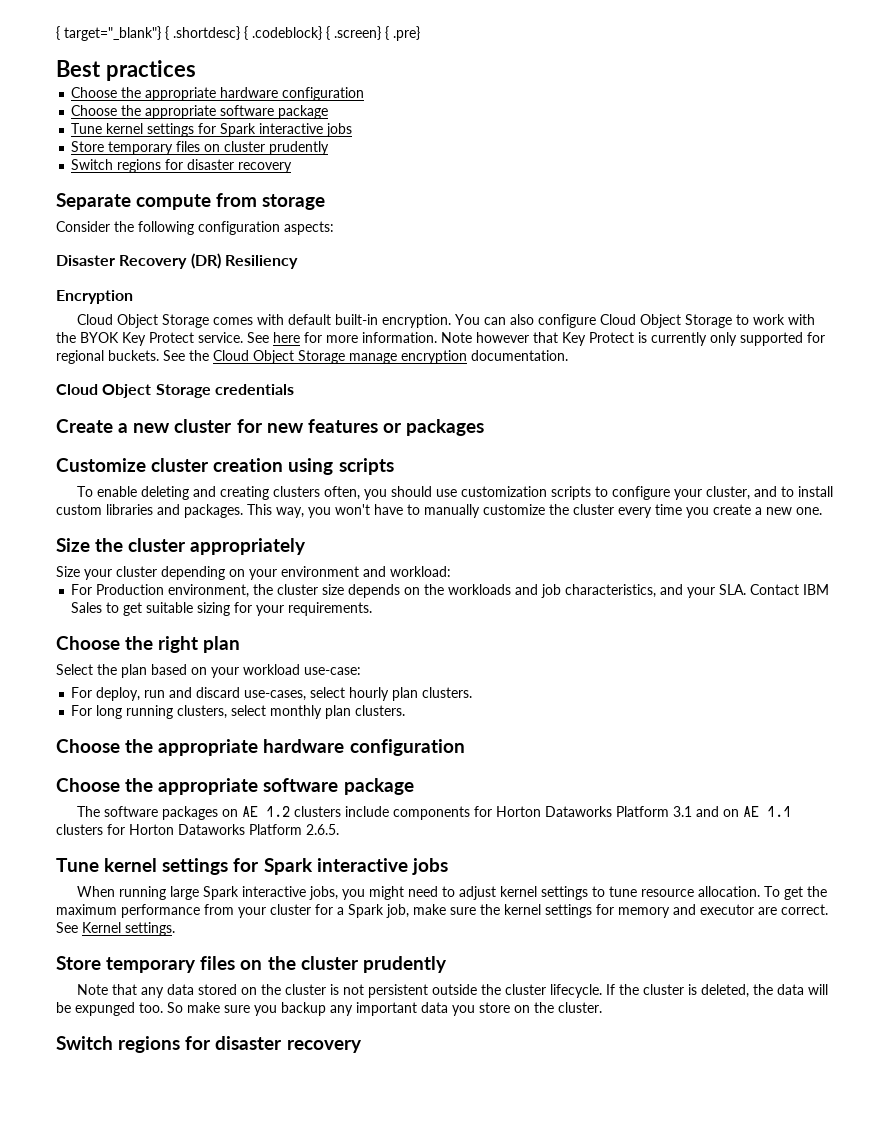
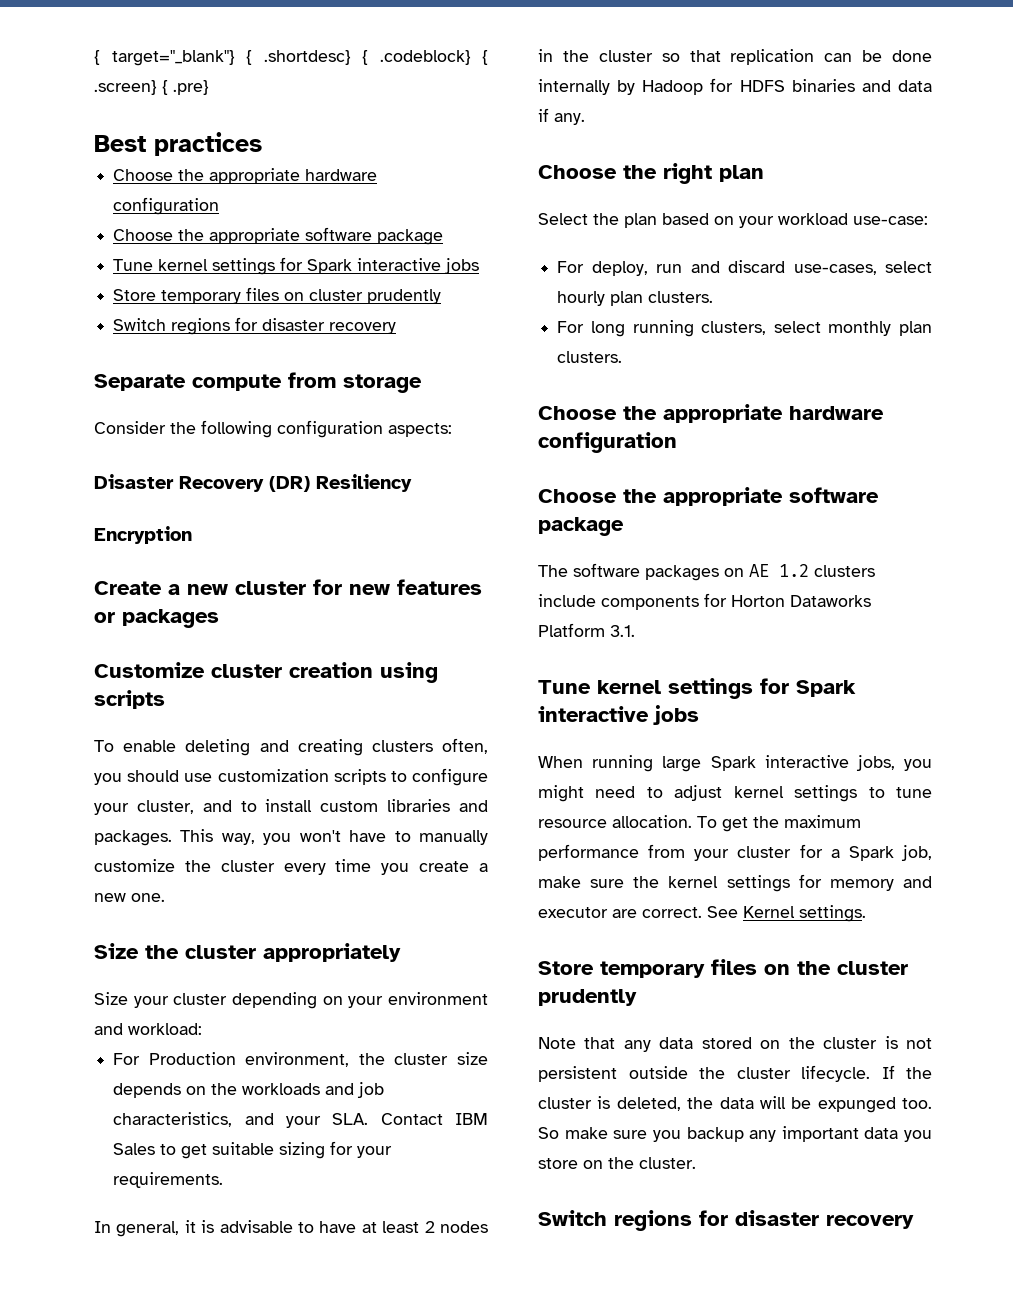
- Cloud Object Storage comes with default built-in encryption. You can also configure Cloud Object Storage to work with the BYOK Key Protect service. See here for more information. Note however that Key Protect is currently only supported for regional buckets. See the Cloud Object Storage manage encryption documentation.
- Cloud Object Storage credentials
+ In general, it is advisable to have at least 2 nodes in the cluster so that replication can be done internally by Hadoop for HDFS binaries and data if any.
- The software packages on AE 1.2 clusters include components for Horton Dataworks Platform 3.1 and on AE 1.1 clusters for Horton Dataworks Platform 2.6.5.
+ The software packages on AE 1.2 clusters include components for Horton Dataworks Platform 3.1.

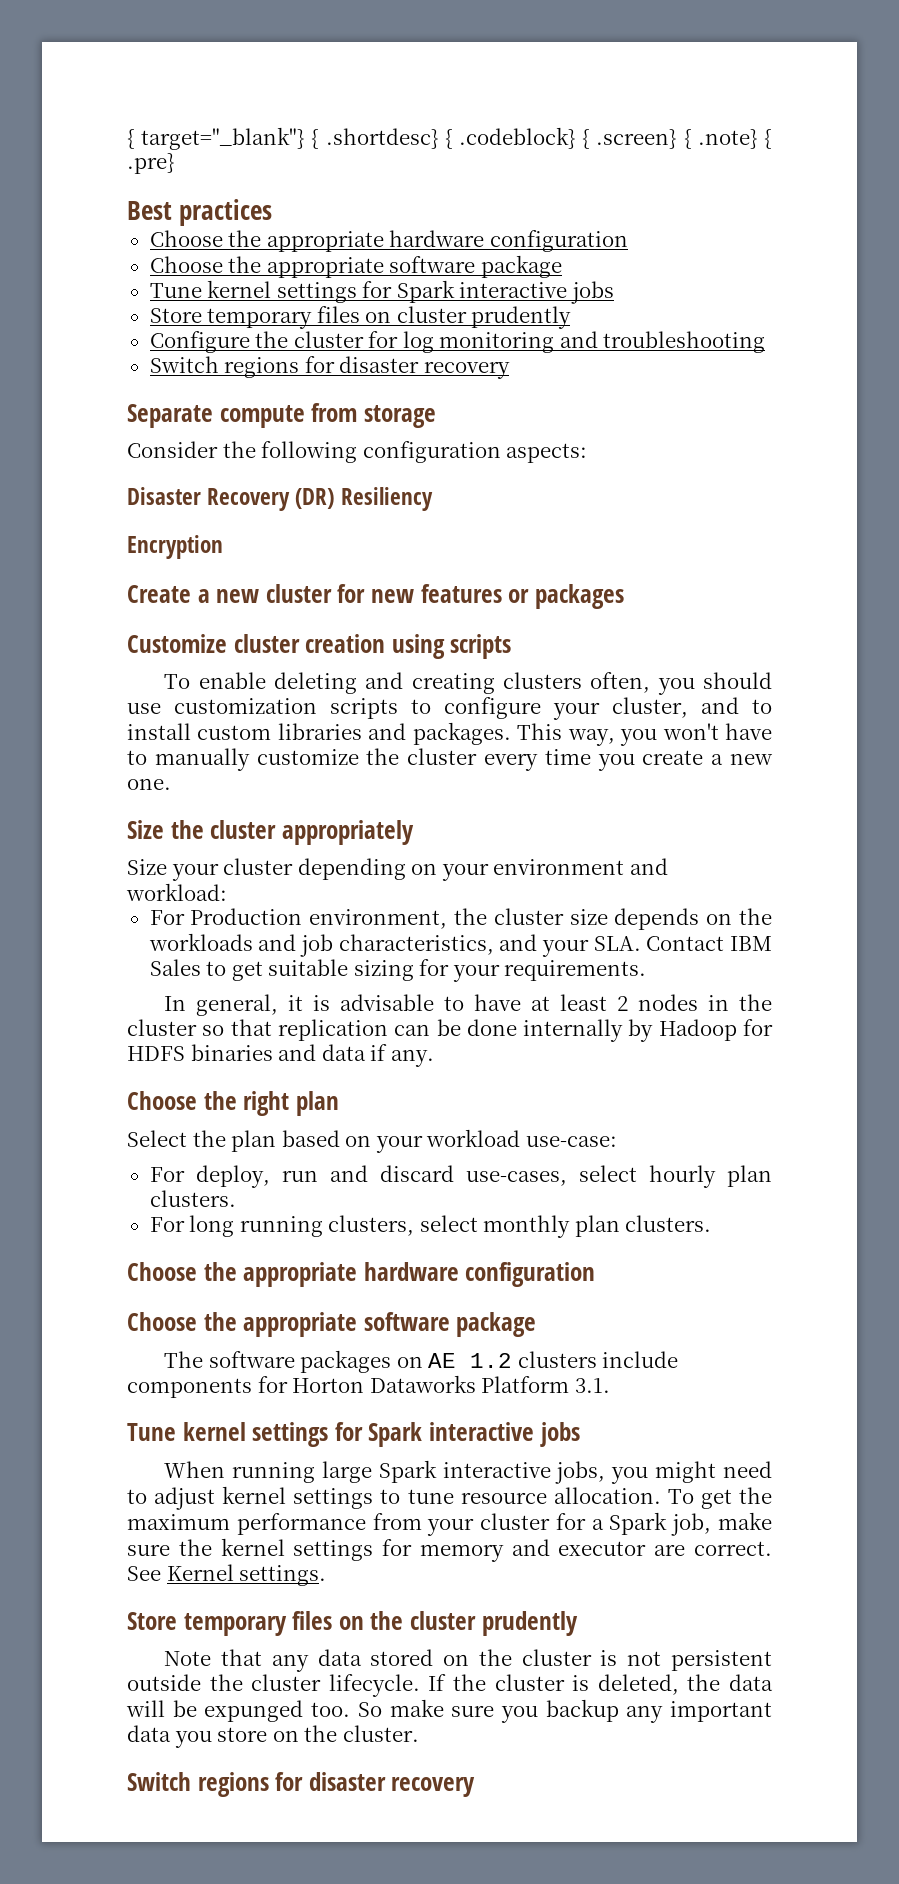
- { target="_blank"} { .shortdesc} { .codeblock} { .screen} { .pre}
+ { target="_blank"} { .shortdesc} { .codeblock} { .screen} { .note} { .pre}
+ Configure the cluster for log monitoring and troubleshooting

